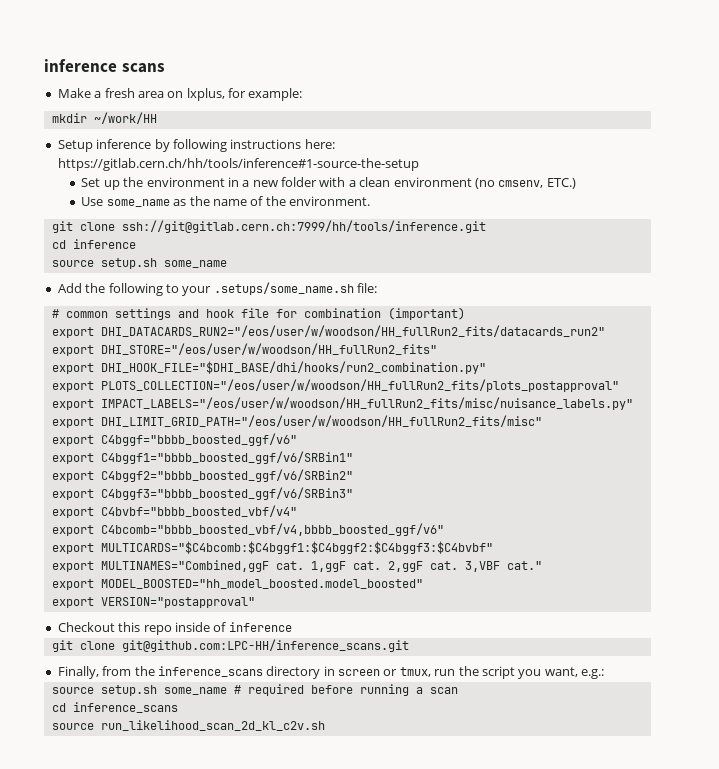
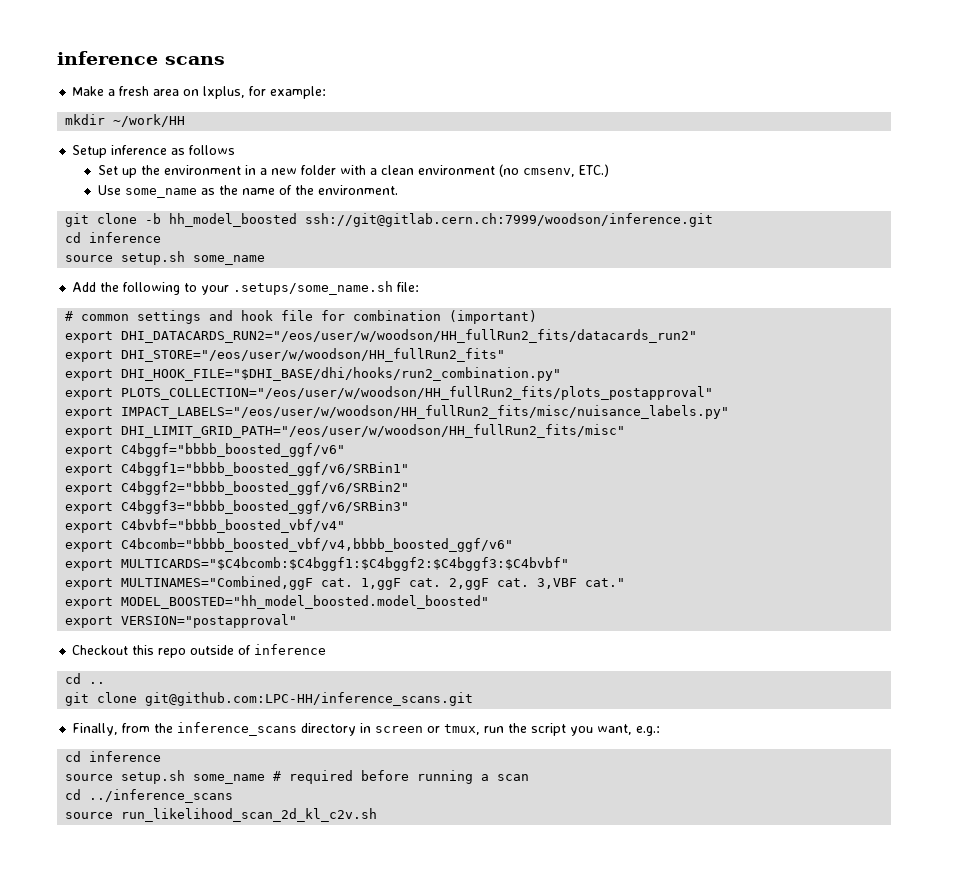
- Setup inference by following instructions here: https://gitlab.cern.ch/hh/tools/inference#1-source-the-setup
+ Setup inference as follows
- git clone ssh://git@gitlab.cern.ch:7999/hh/tools/inference.git
+ git clone -b hh_model_boosted ssh://git@gitlab.cern.ch:7999/woodson/inference.git
- Checkout this repo inside of inference
+ Checkout this repo outside of inference
+ cd ..
  Finally, from the inference_scans directory in screen or tmux, run the script you want, e.g.:
+ cd inference
- cd inference_scans
+ cd ../inference_scans

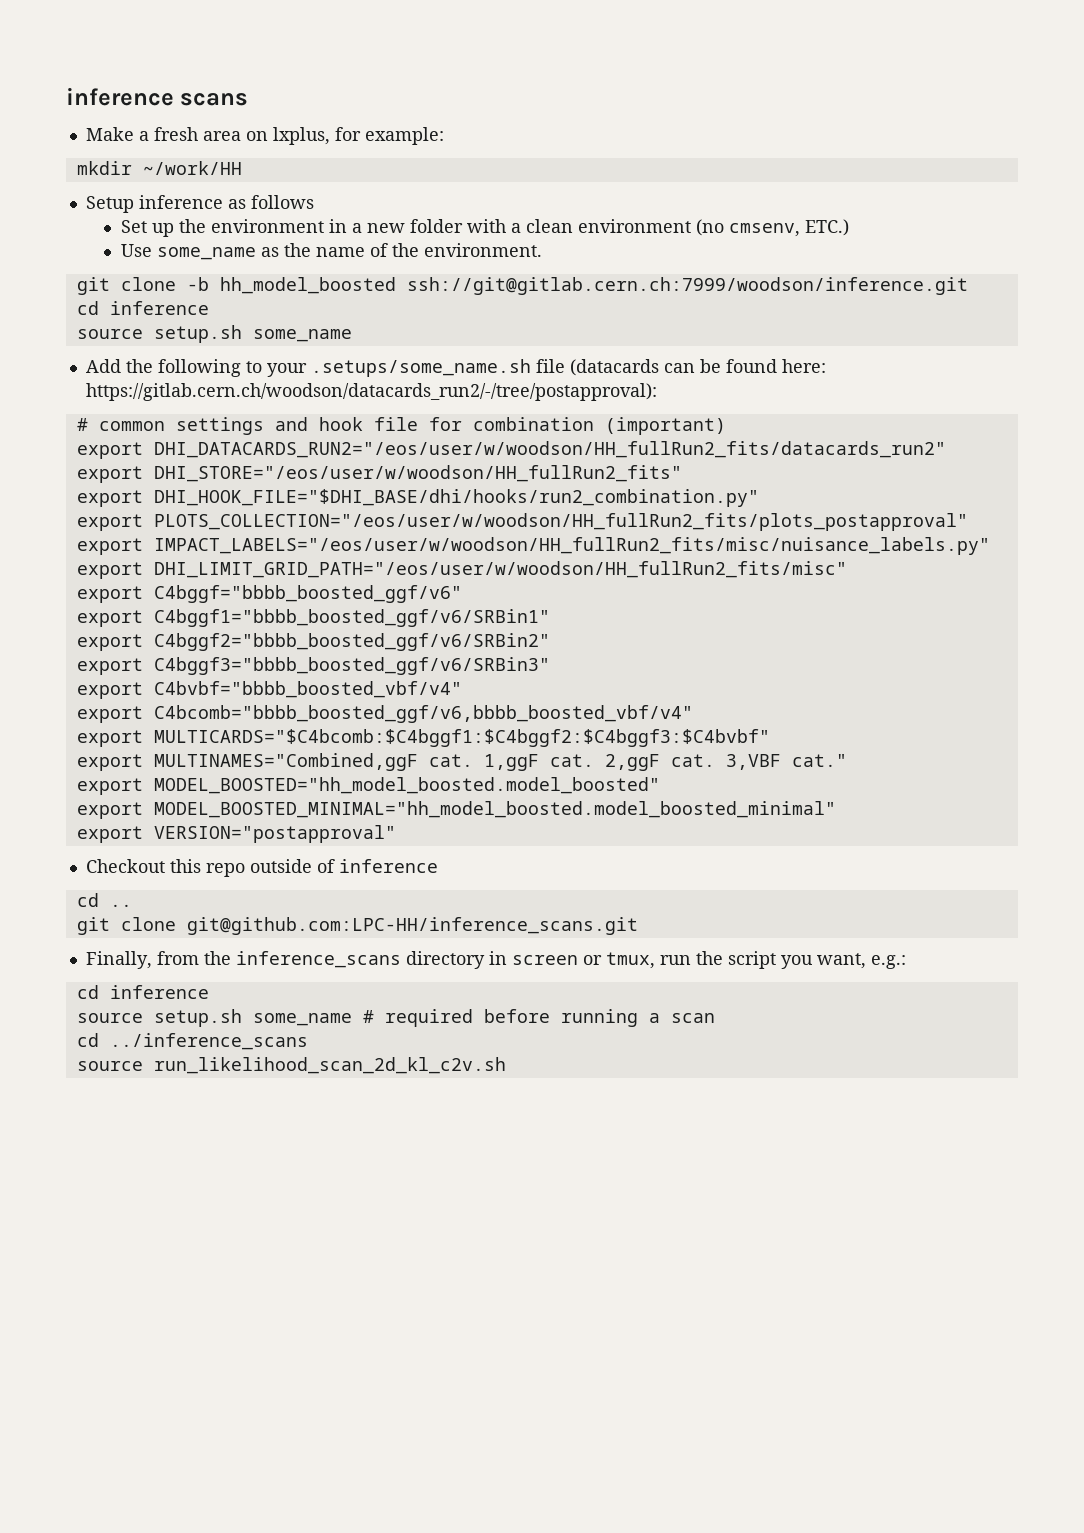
- Add the following to your .setups/some_name.sh file:
+ Add the following to your .setups/some_name.sh file (datacards can be found here: https://gitlab.cern.ch/woodson/datacards_run2/-/tree/postapproval):
- export C4bcomb="bbbb_boosted_vbf/v4,bbbb_boosted_ggf/v6"
+ export C4bcomb="bbbb_boosted_ggf/v6,bbbb_boosted_vbf/v4"
+ export MODEL_BOOSTED_MINIMAL="hh_model_boosted.model_boosted_minimal"

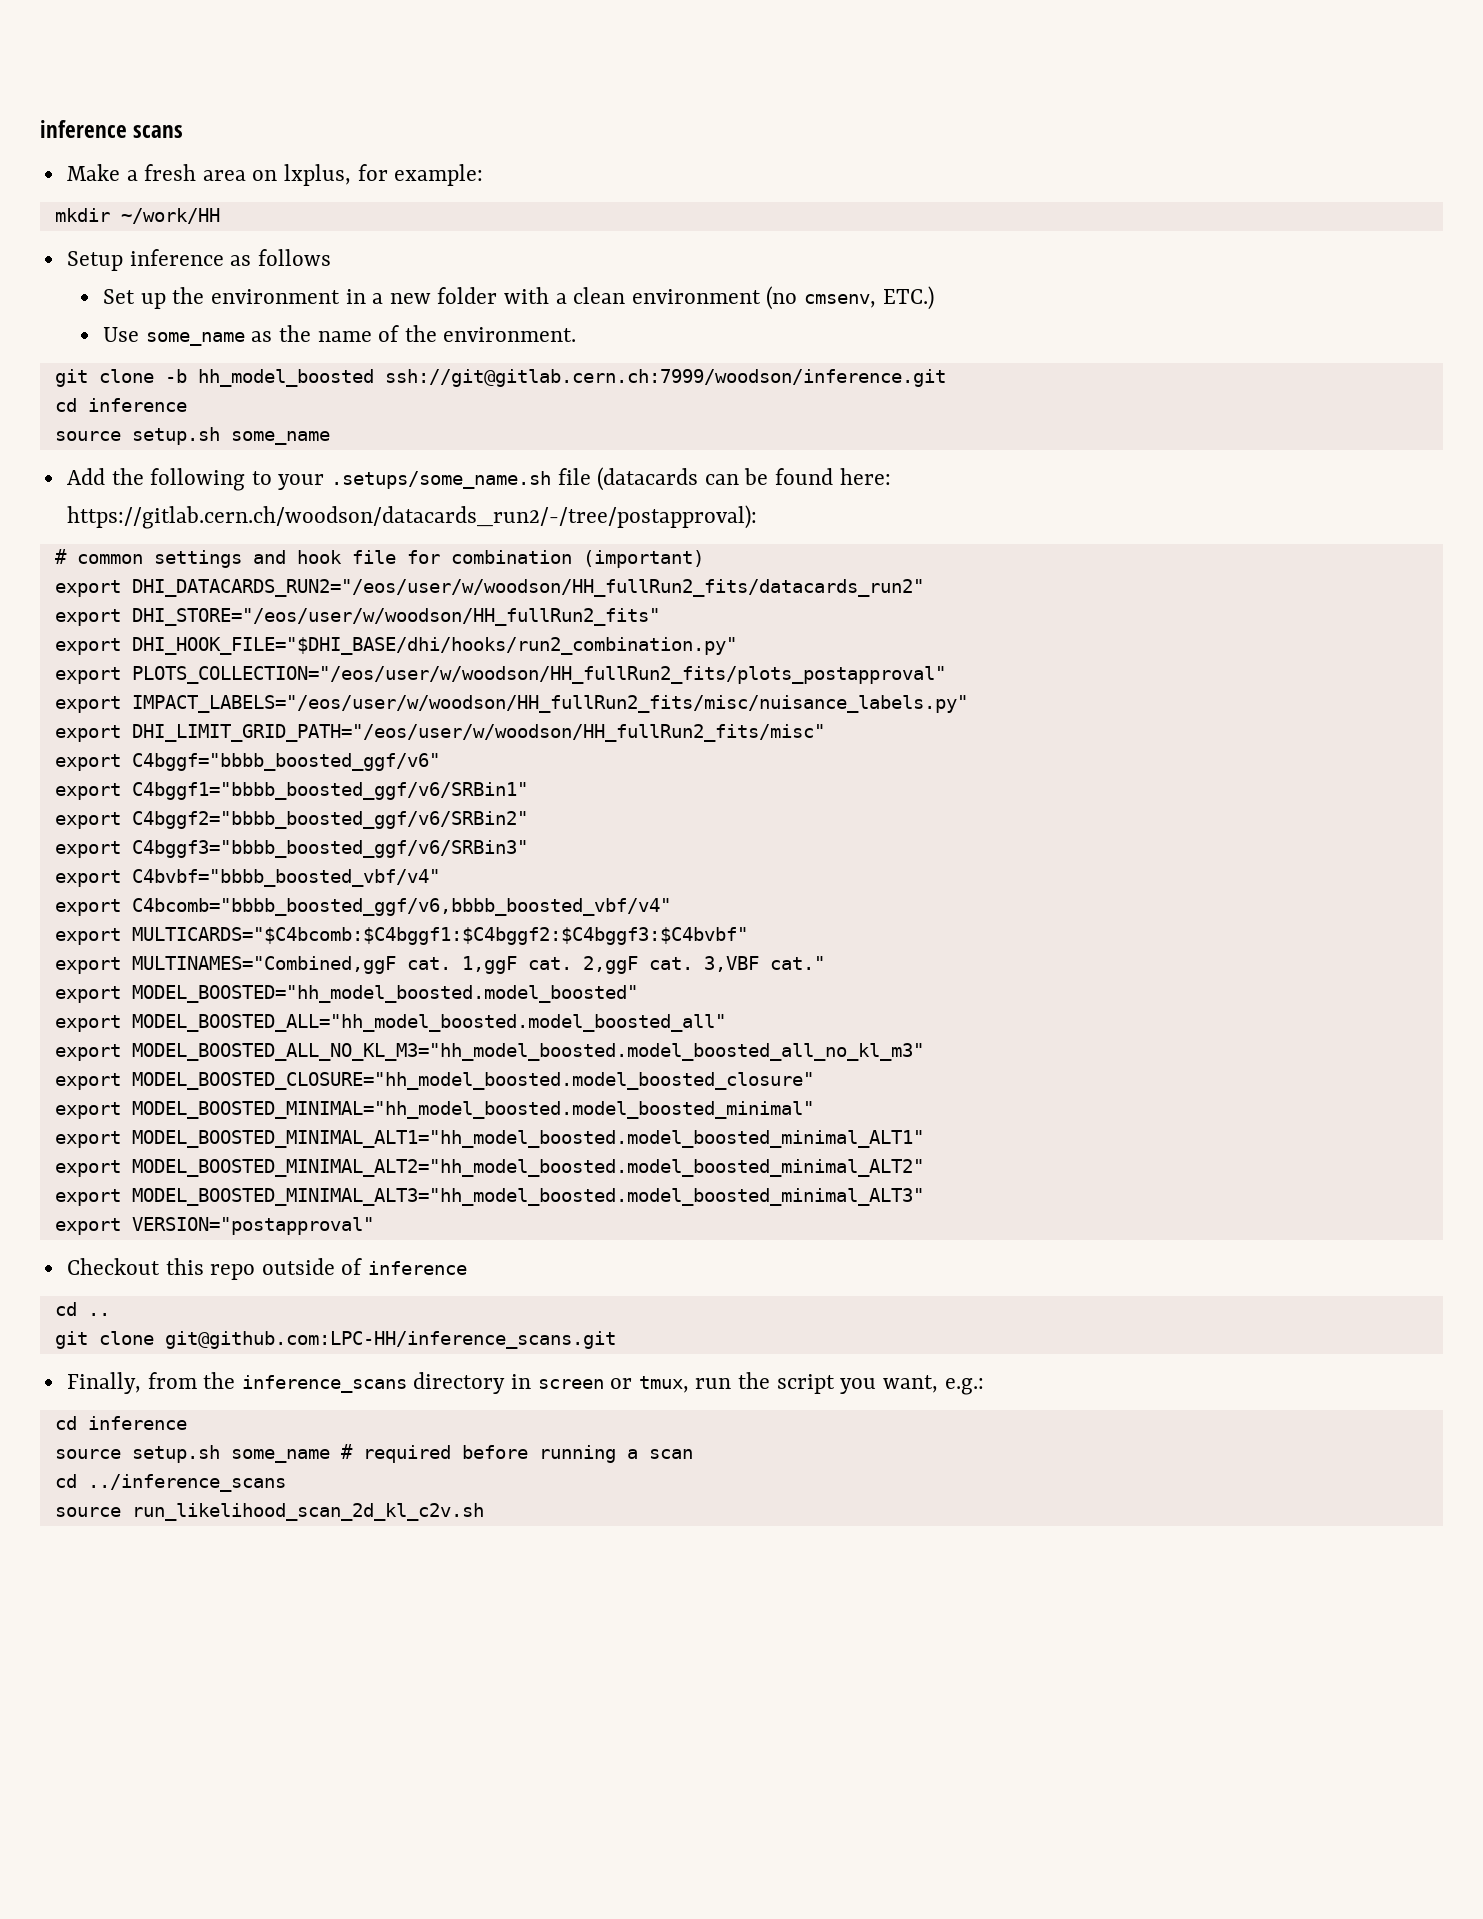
+ export MODEL_BOOSTED_ALL="hh_model_boosted.model_boosted_all"
+ export MODEL_BOOSTED_ALL_NO_KL_M3="hh_model_boosted.model_boosted_all_no_kl_m3"
+ export MODEL_BOOSTED_CLOSURE="hh_model_boosted.model_boosted_closure"
  export MODEL_BOOSTED_MINIMAL="hh_model_boosted.model_boosted_minimal"
+ export MODEL_BOOSTED_MINIMAL_ALT1="hh_model_boosted.model_boosted_minimal_ALT1"
+ export MODEL_BOOSTED_MINIMAL_ALT2="hh_model_boosted.model_boosted_minimal_ALT2"
+ export MODEL_BOOSTED_MINIMAL_ALT3="hh_model_boosted.model_boosted_minimal_ALT3"

